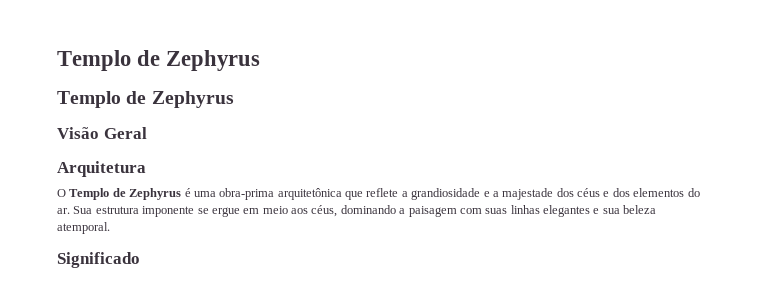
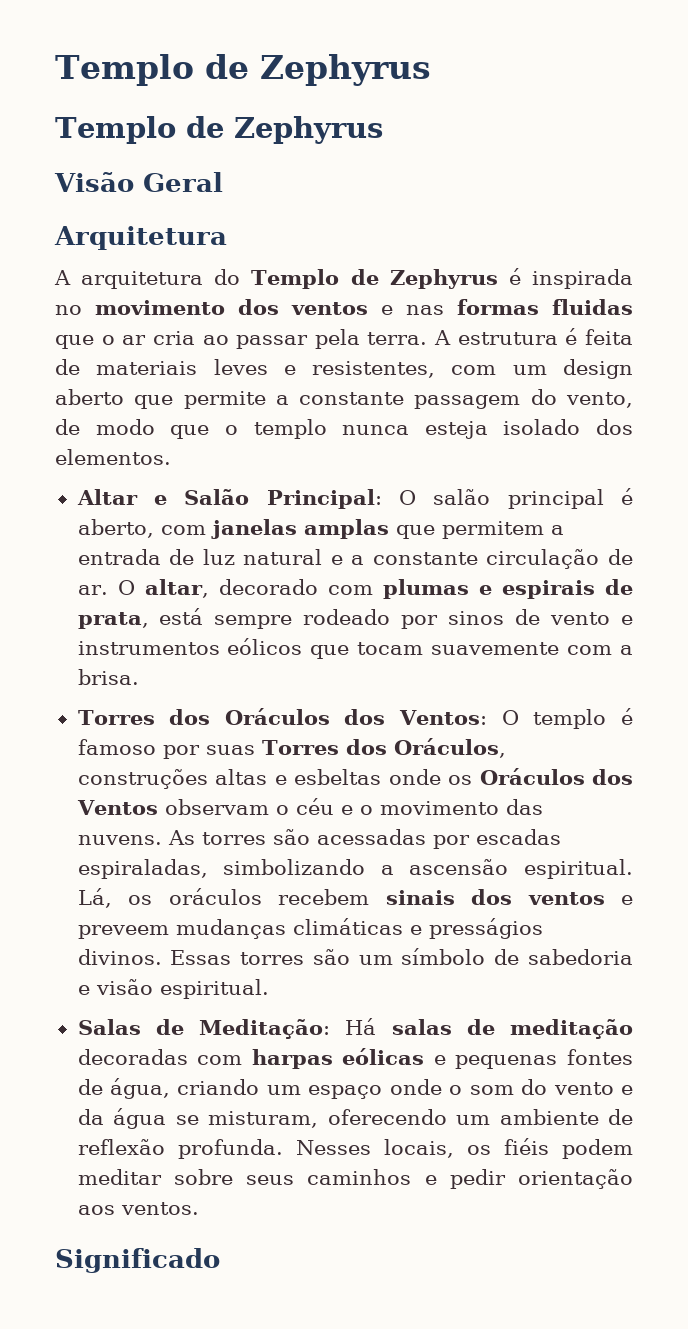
- O Templo de Zephyrus é uma obra-prima arquitetônica que reflete a grandiosidade e a majestade dos céus e dos elementos do ar. Sua estrutura imponente se ergue em meio aos céus, dominando a paisagem com suas linhas elegantes e sua beleza atemporal.
+ A arquitetura do Templo de Zephyrus é inspirada no movimento dos ventos e nas formas fluidas que o ar cria ao passar pela terra. A estrutura é feita de materiais leves e resistentes, com um design aberto que permite a constante passagem do vento, de modo que o templo nunca esteja isolado dos elementos.
+ Altar e Salão Principal: O salão principal é aberto, com janelas amplas que permitem a entrada de luz natural e a constante circulação de ar. O altar, decorado com plumas e espirais de prata, está sempre rodeado por sinos de vento e instrumentos eólicos que tocam suavemente com a brisa.
+ Torres dos Oráculos dos Ventos: O templo é famoso por suas Torres dos Oráculos, construções altas e esbeltas onde os Oráculos dos Ventos observam o céu e o movimento das nuvens. As torres são acessadas por escadas espiraladas, simbolizando a ascensão espiritual. Lá, os oráculos recebem sinais dos ventos e preveem mudanças climáticas e presságios divinos. Essas torres são um símbolo de sabedoria e visão espiritual.
+ Salas de Meditação: Há salas de meditação decoradas com harpas eólicas e pequenas fontes de água, criando um espaço onde o som do vento e da água se misturam, oferecendo um ambiente de reflexão profunda. Nesses locais, os fiéis podem meditar sobre seus caminhos e pedir orientação aos ventos.

